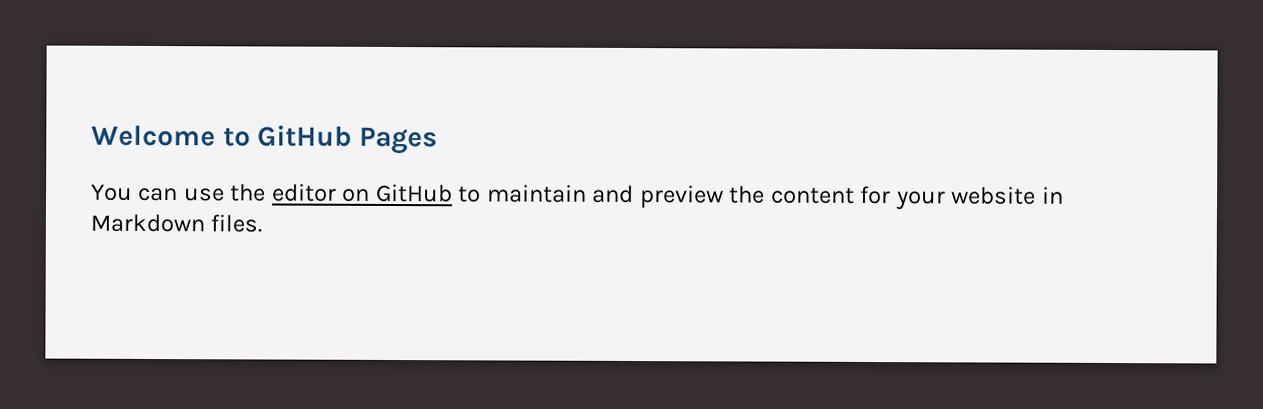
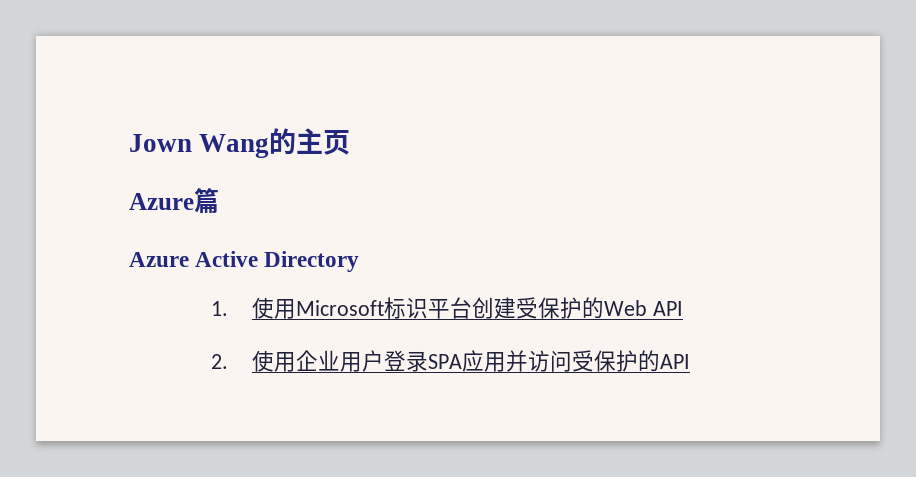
- Welcome to GitHub Pages
- You can use the editor on GitHub to maintain and preview the content for your website in Markdown files.
+ Jown Wang的主页
+ Azure篇
+ Azure Active Directory
+ 1.使用Microsoft标识平台创建受保护的Web API
+ 2.使用企业用户登录SPA应用并访问受保护的API

